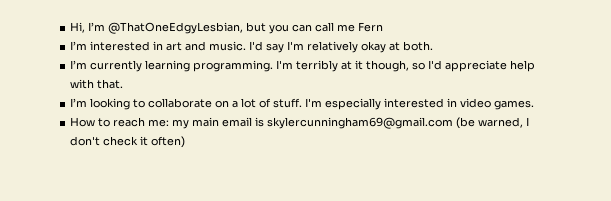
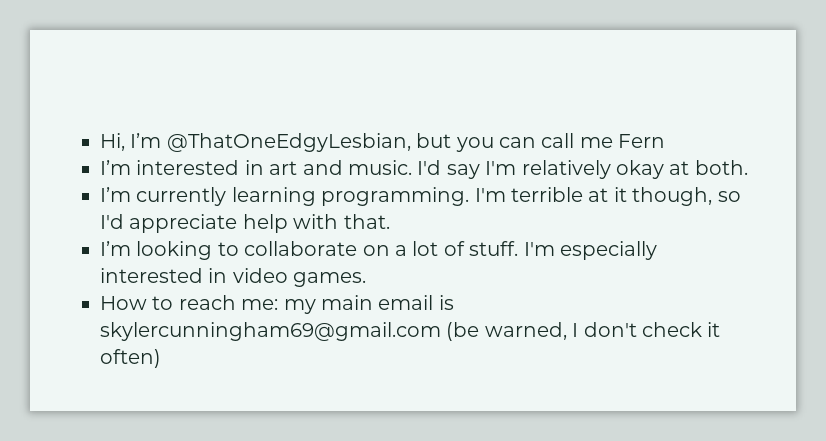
- I'm terribly at it though, so I'd appreciate help with that.
+ I'm terrible at it though, so I'd appreciate help with that.

